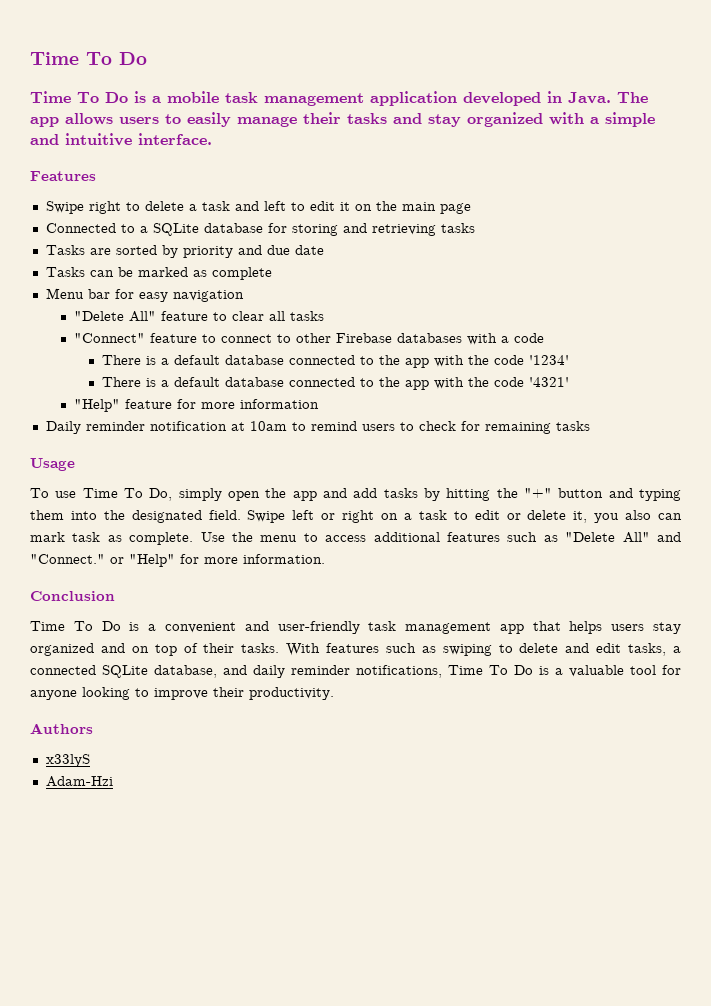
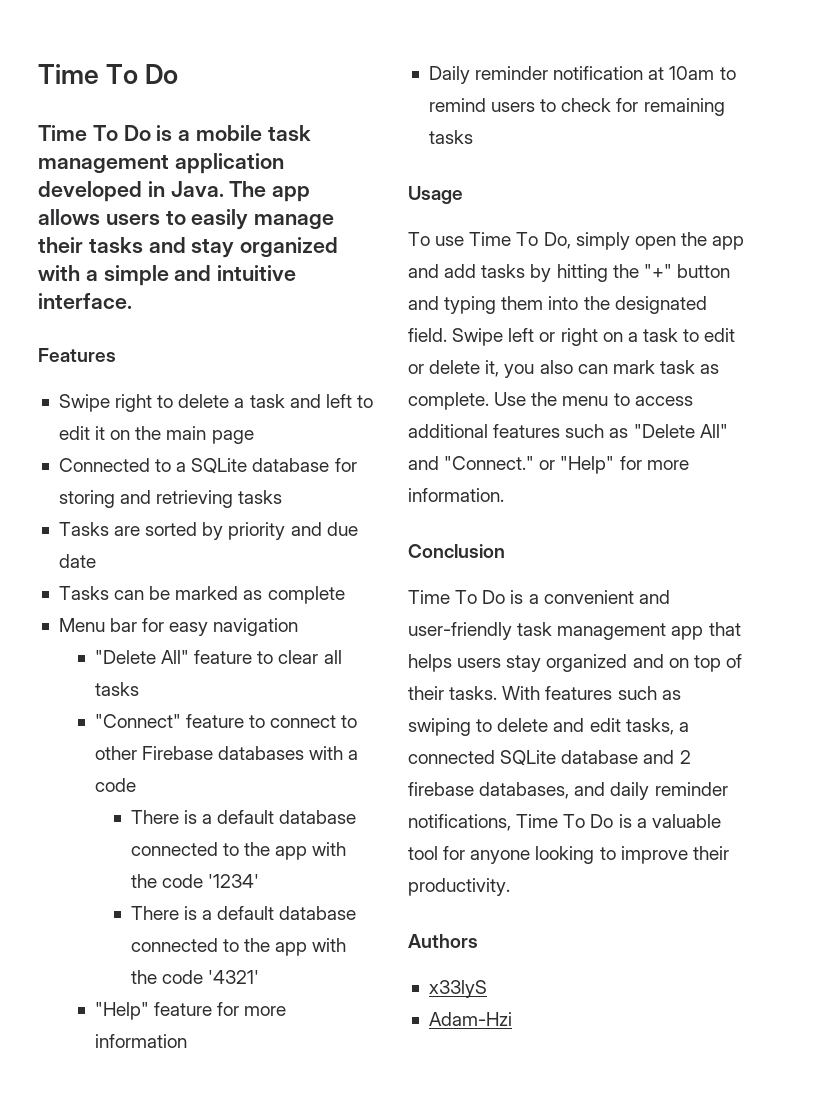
- With features such as swiping to delete and edit tasks, a connected SQLite database, and daily reminder notifications, Time To Do is a valuable tool for anyone looking to improve their productivity.
+ With features such as swiping to delete and edit tasks, a connected SQLite database and 2 firebase databases, and daily reminder notifications, Time To Do is a valuable tool for anyone looking to improve their productivity.

